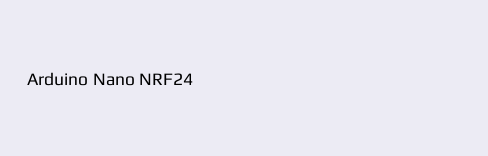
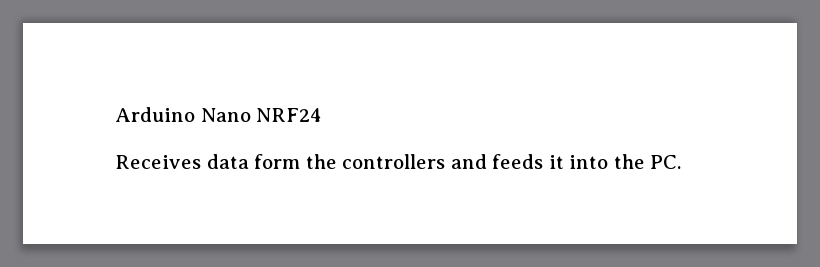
+ Receives data form the controllers and feeds it into the PC.

